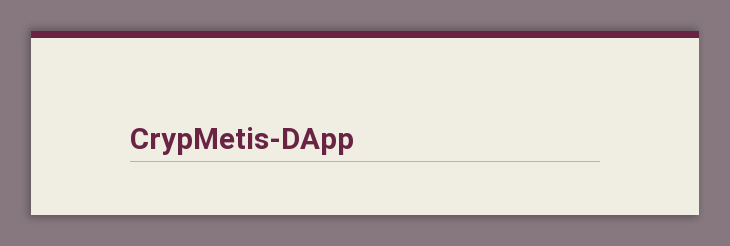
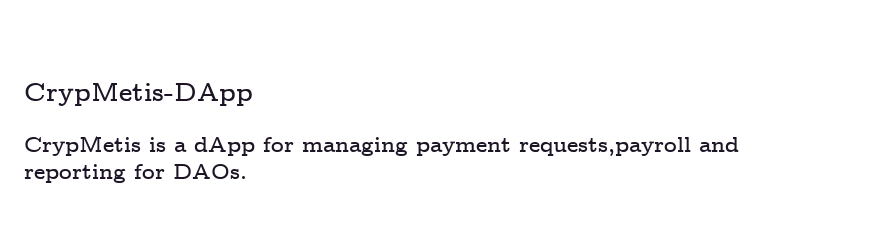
+ CrypMetis is a dApp for managing payment requests,payroll and reporting for DAOs.

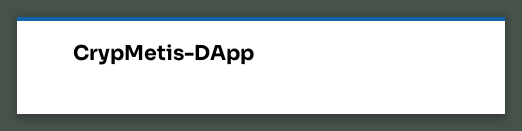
- CrypMetis is a dApp for managing payment requests,payroll and reporting for DAOs.

